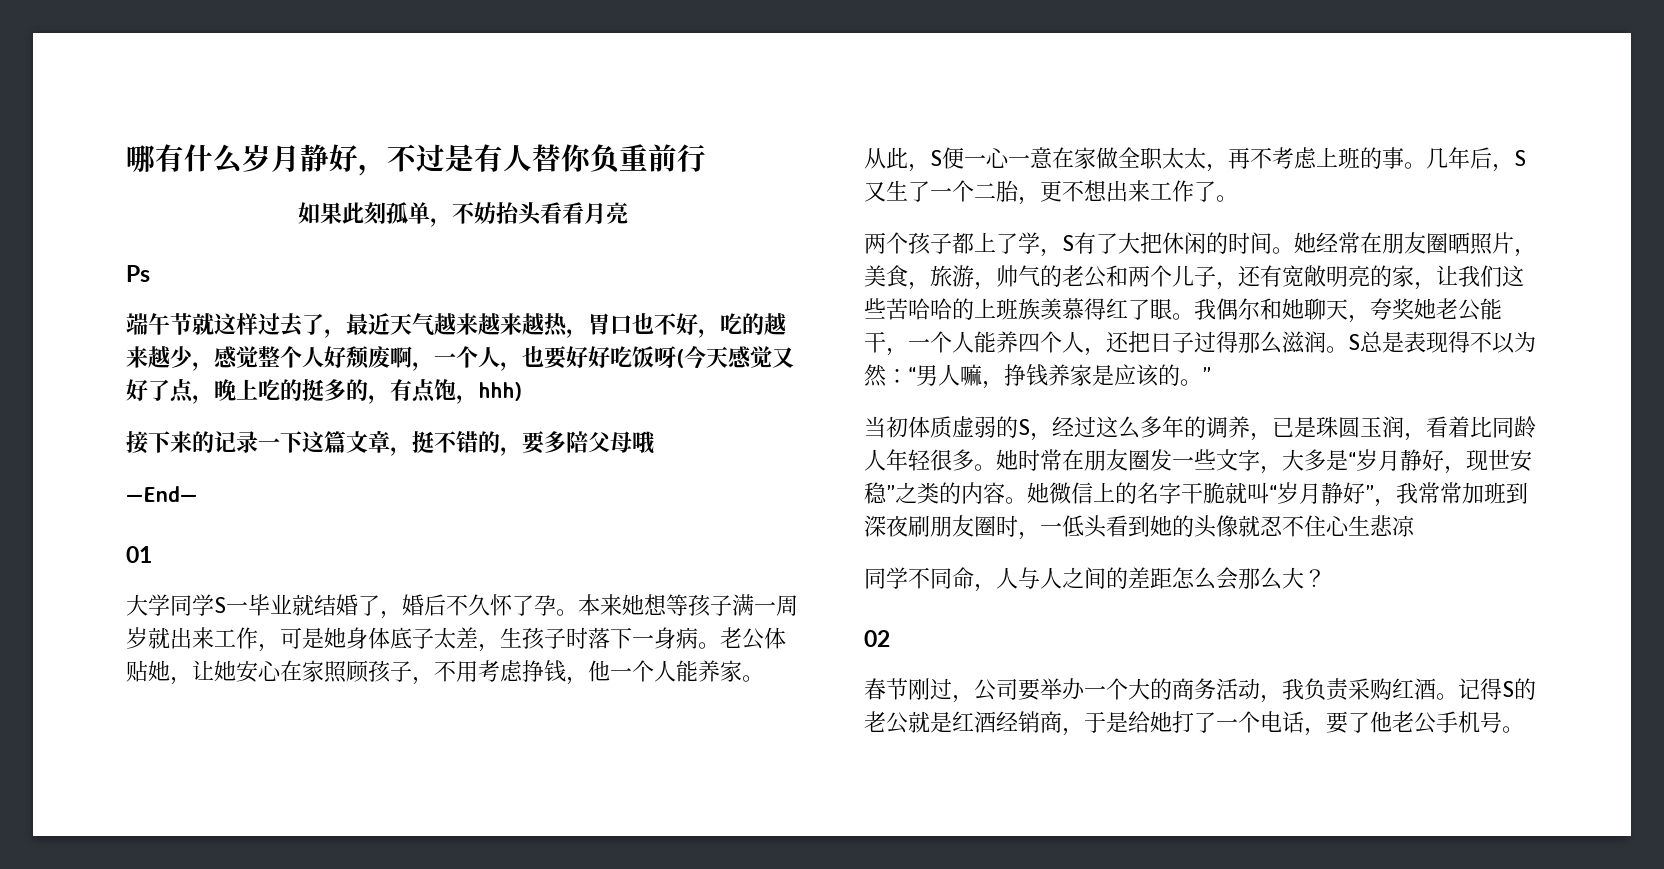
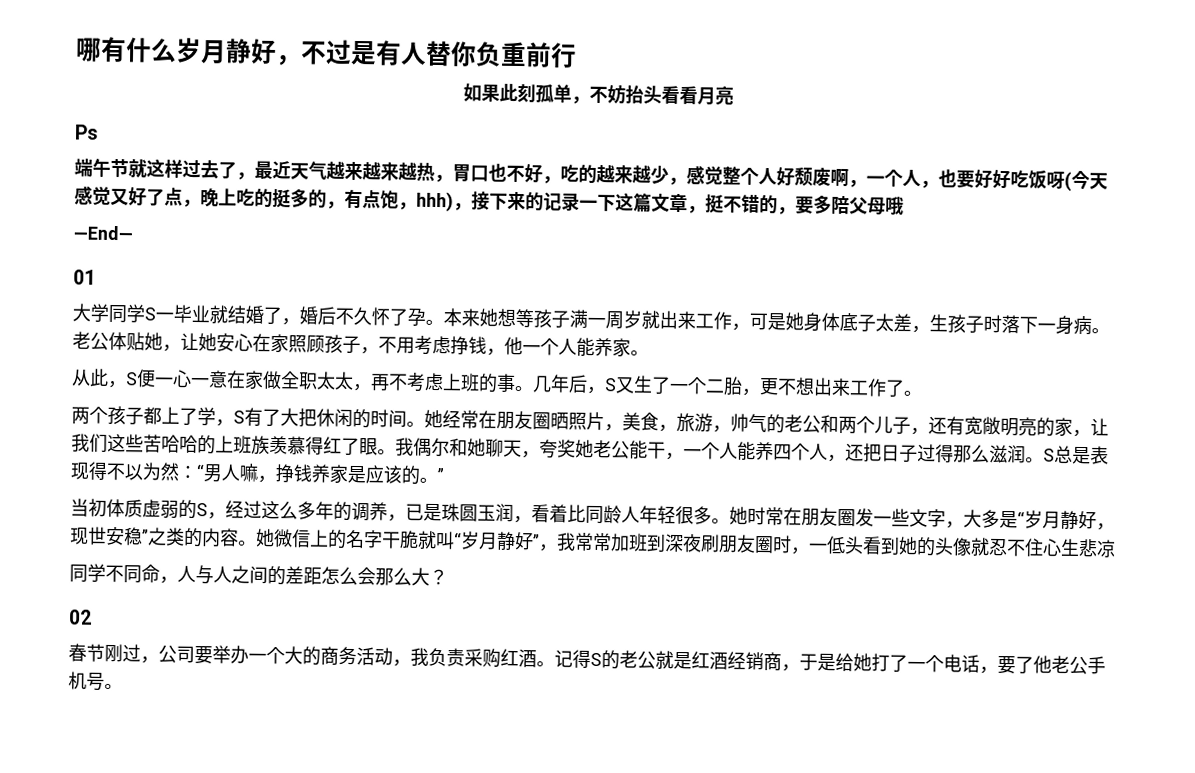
- 端午节就这样过去了，最近天气越来越来越热，胃口也不好，吃的越来越少，感觉整个人好颓废啊，一个人，也要好好吃饭呀(今天感觉又好了点，晚上吃的挺多的，有点饱，hhh)
- 接下来的记录一下这篇文章，挺不错的，要多陪父母哦
+ 端午节就这样过去了，最近天气越来越来越热，胃口也不好，吃的越来越少，感觉整个人好颓废啊，一个人，也要好好吃饭呀(今天感觉又好了点，晚上吃的挺多的，有点饱，hhh)，接下来的记录一下这篇文章，挺不错的，要多陪父母哦

